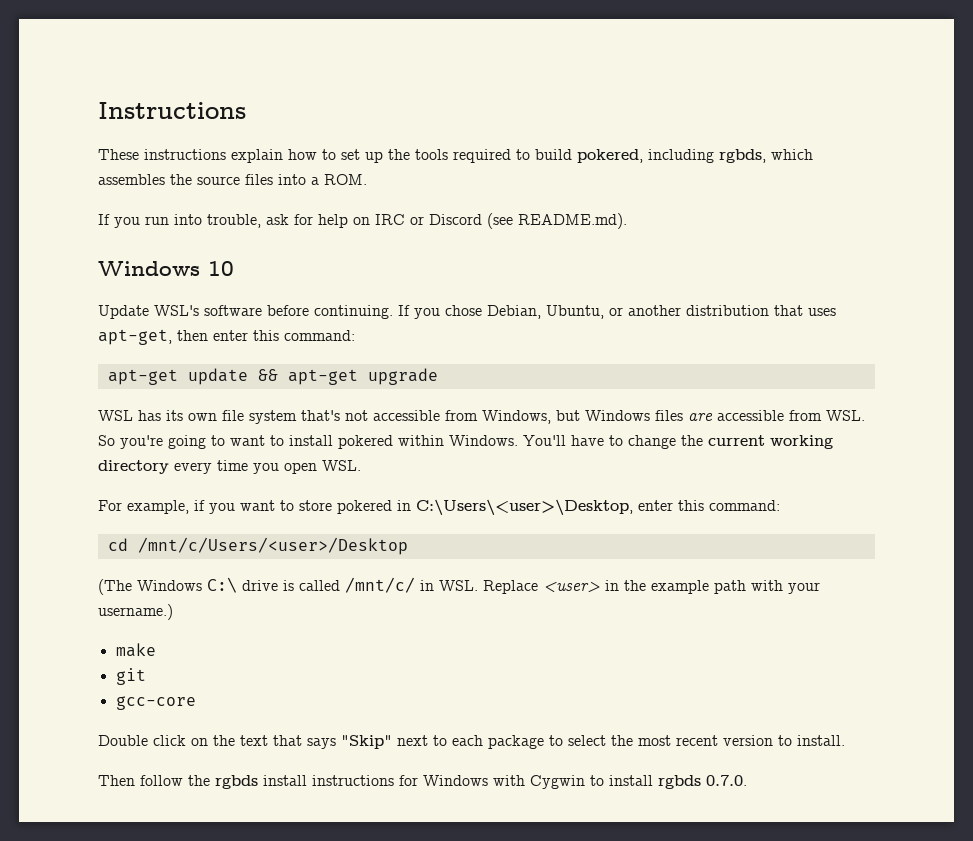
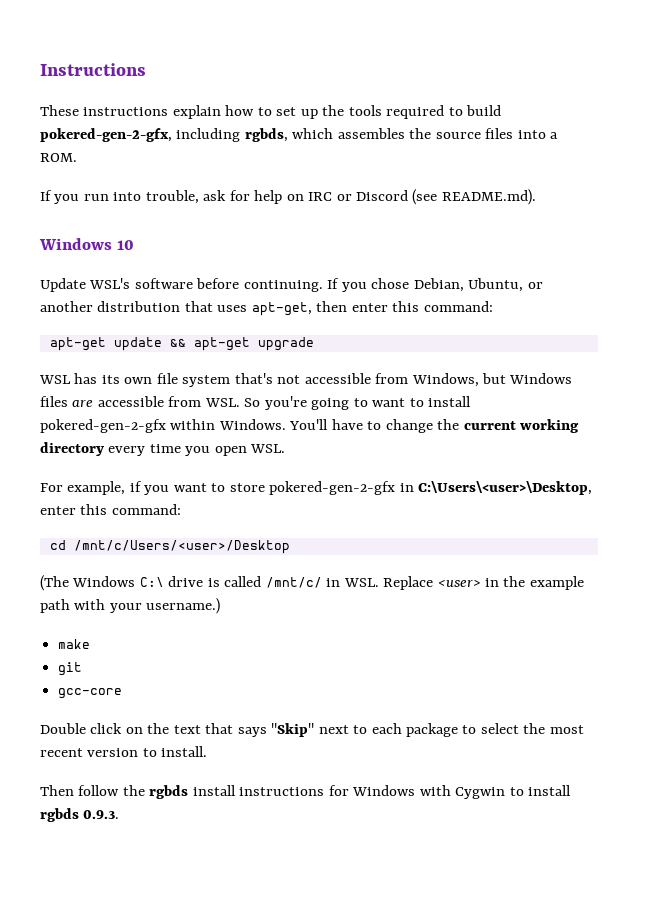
- These instructions explain how to set up the tools required to build pokered, including rgbds, which assembles the source files into a ROM.
+ These instructions explain how to set up the tools required to build pokered-gen-2-gfx, including rgbds, which assembles the source files into a ROM.
- WSL has its own file system that's not accessible from Windows, but Windows files are accessible from WSL. So you're going to want to install pokered within Windows.
+ WSL has its own file system that's not accessible from Windows, but Windows files are accessible from WSL. So you're going to want to install pokered-gen-2-gfx within Windows.
- For example, if you want to store pokered in C:\Users\<user>\Desktop, enter this command:
+ For example, if you want to store pokered-gen-2-gfx in C:\Users\<user>\Desktop, enter this command:
- Then follow the rgbds install instructions for Windows with Cygwin to install rgbds 0.7.0.
+ Then follow the rgbds install instructions for Windows with Cygwin to install rgbds 0.9.3.

